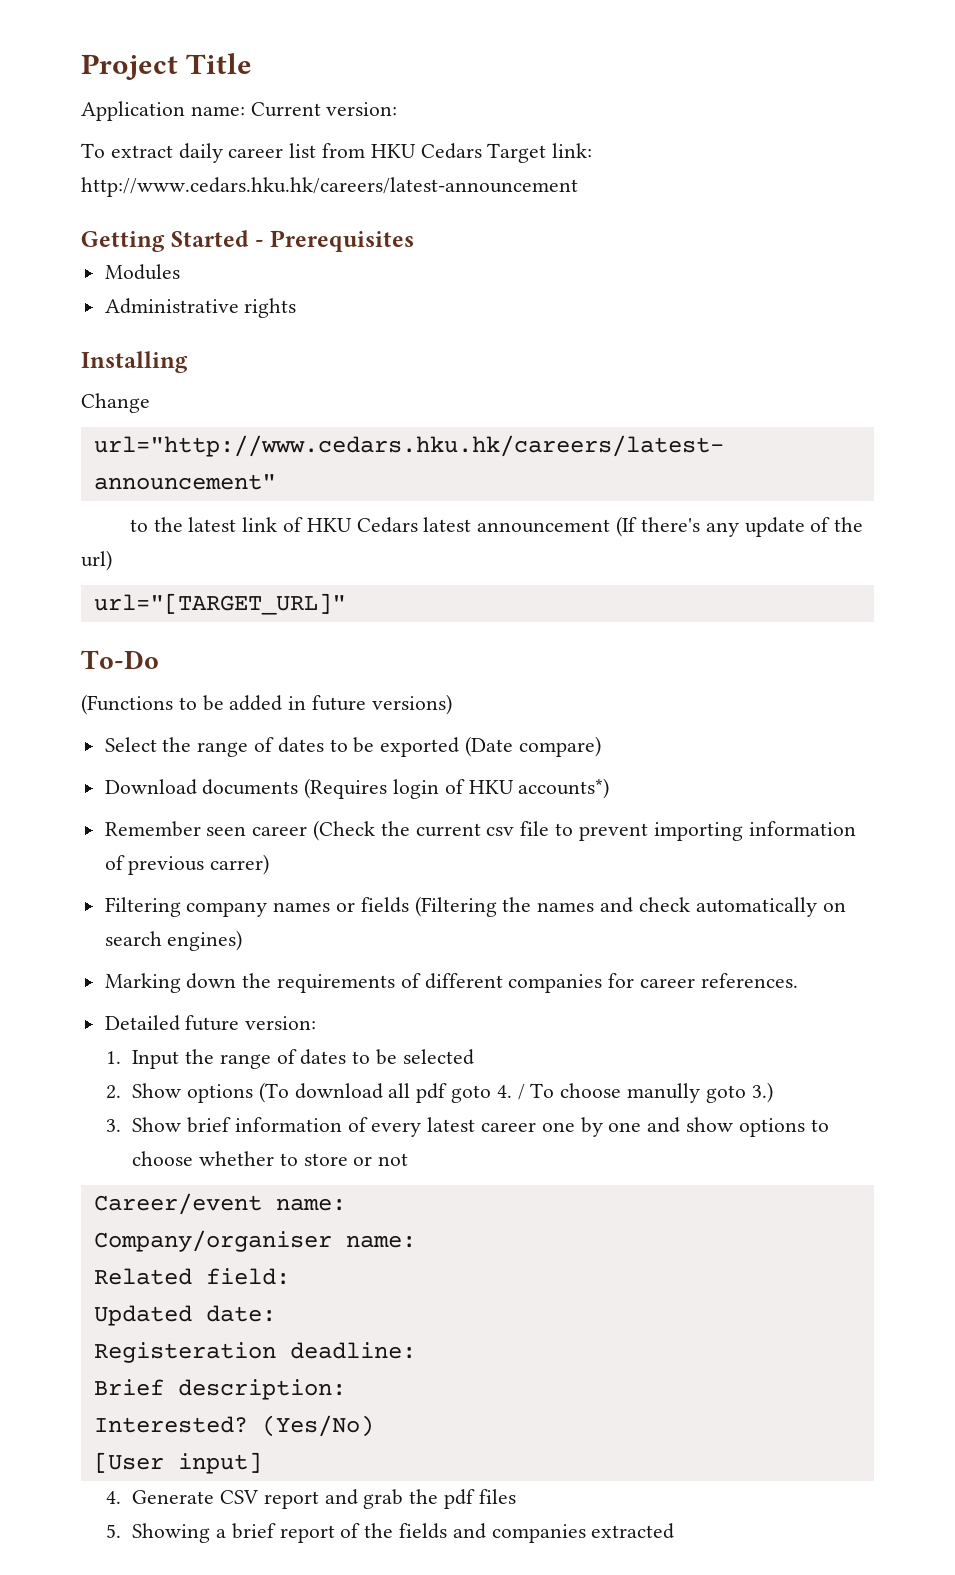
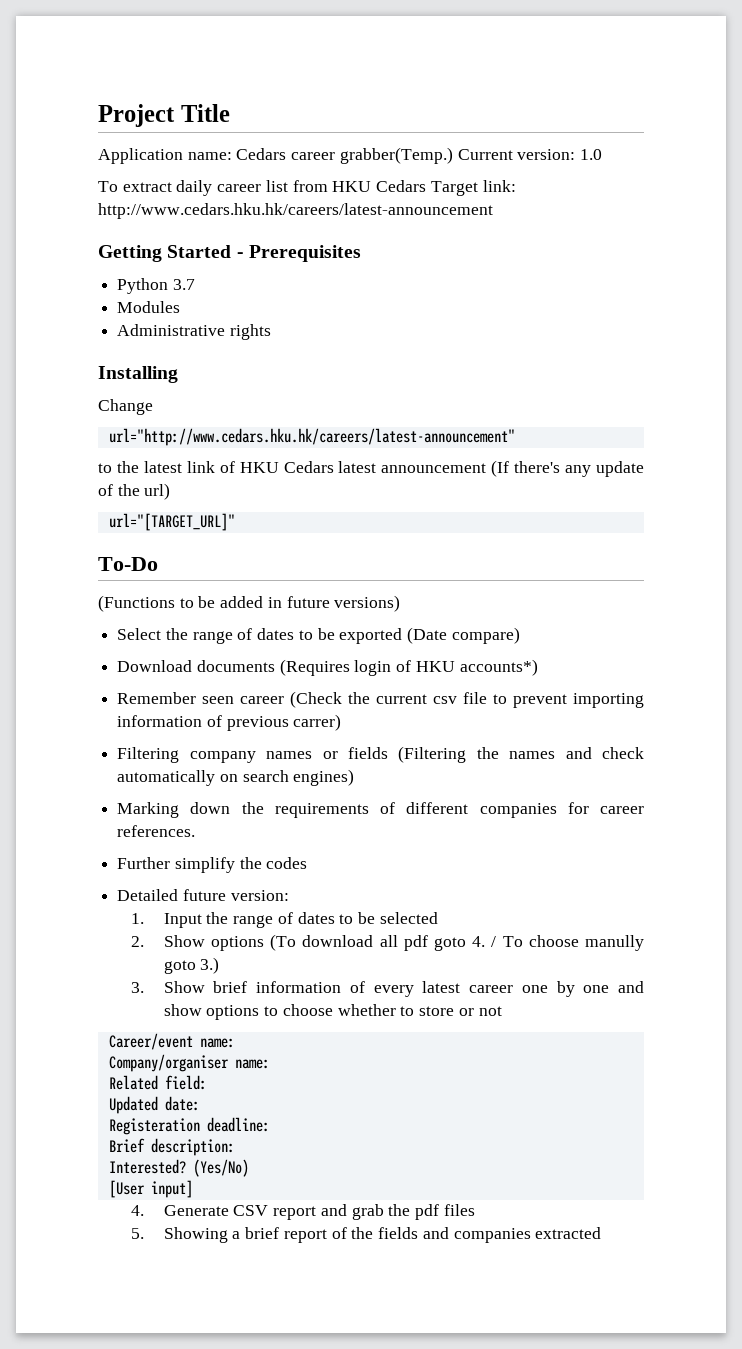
- Application name: Current version:
+ Application name: Cedars career grabber(Temp.) Current version: 1.0
+ Python 3.7
+ Further simplify the codes

